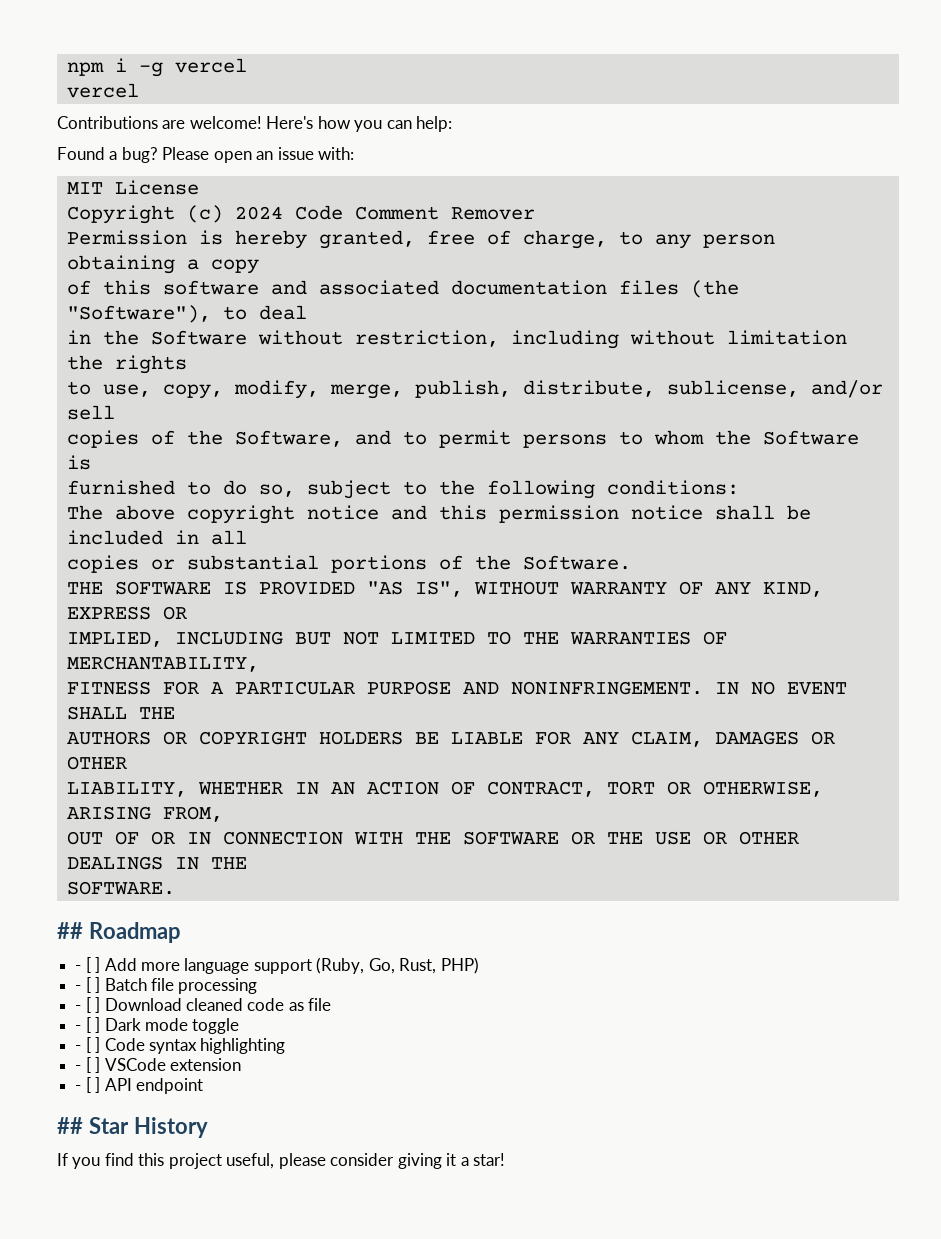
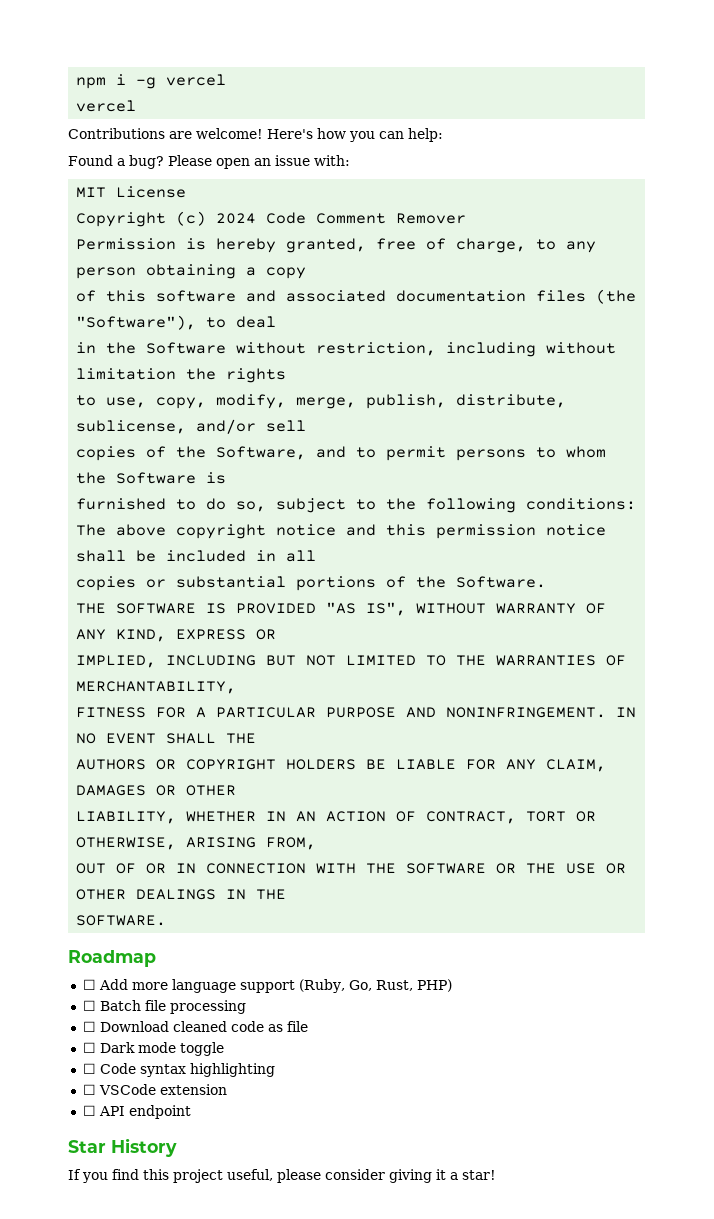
- ## Roadmap
+ Roadmap
- - [ ] Add more language support (Ruby, Go, Rust, PHP)
+ ☐ Add more language support (Ruby, Go, Rust, PHP)
- - [ ] Batch file processing
+ ☐ Batch file processing
- - [ ] Download cleaned code as file
+ ☐ Download cleaned code as file
- - [ ] Dark mode toggle
+ ☐ Dark mode toggle
- - [ ] Code syntax highlighting
+ ☐ Code syntax highlighting
- - [ ] VSCode extension
+ ☐ VSCode extension
- - [ ] API endpoint
+ ☐ API endpoint
- ## Star History
+ Star History

